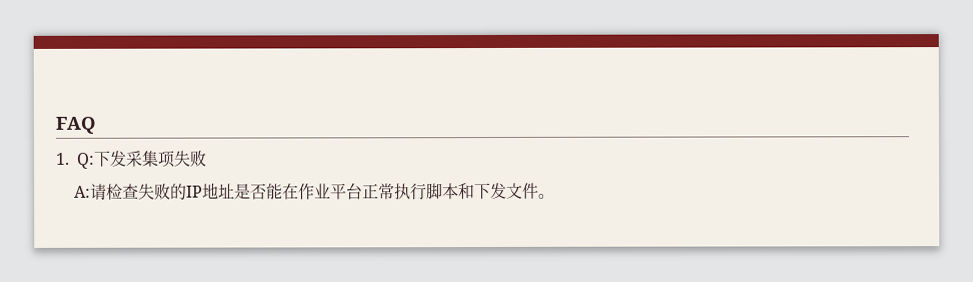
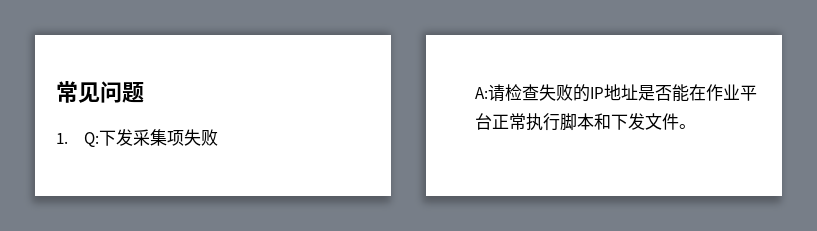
- FAQ
+ 常见问题

